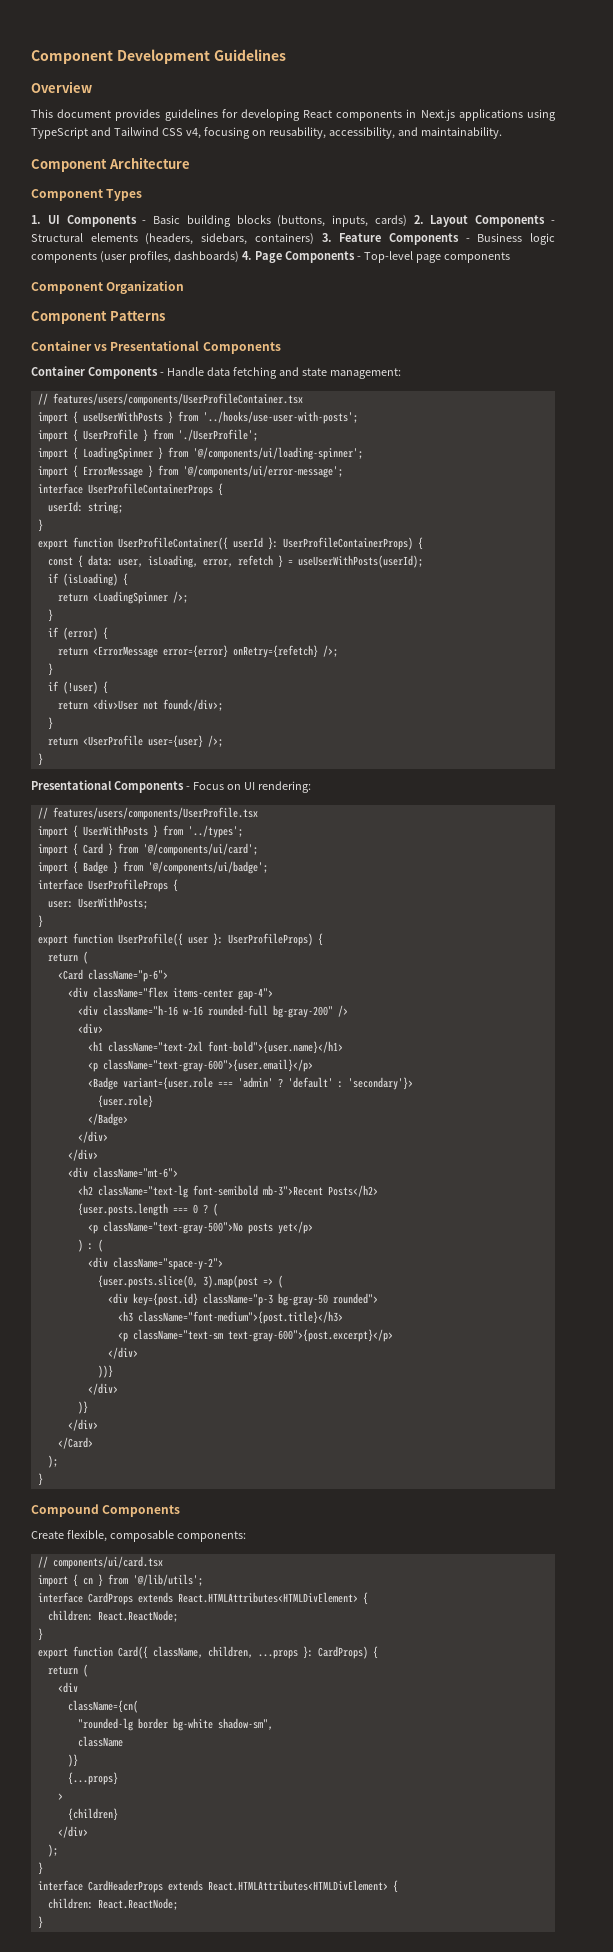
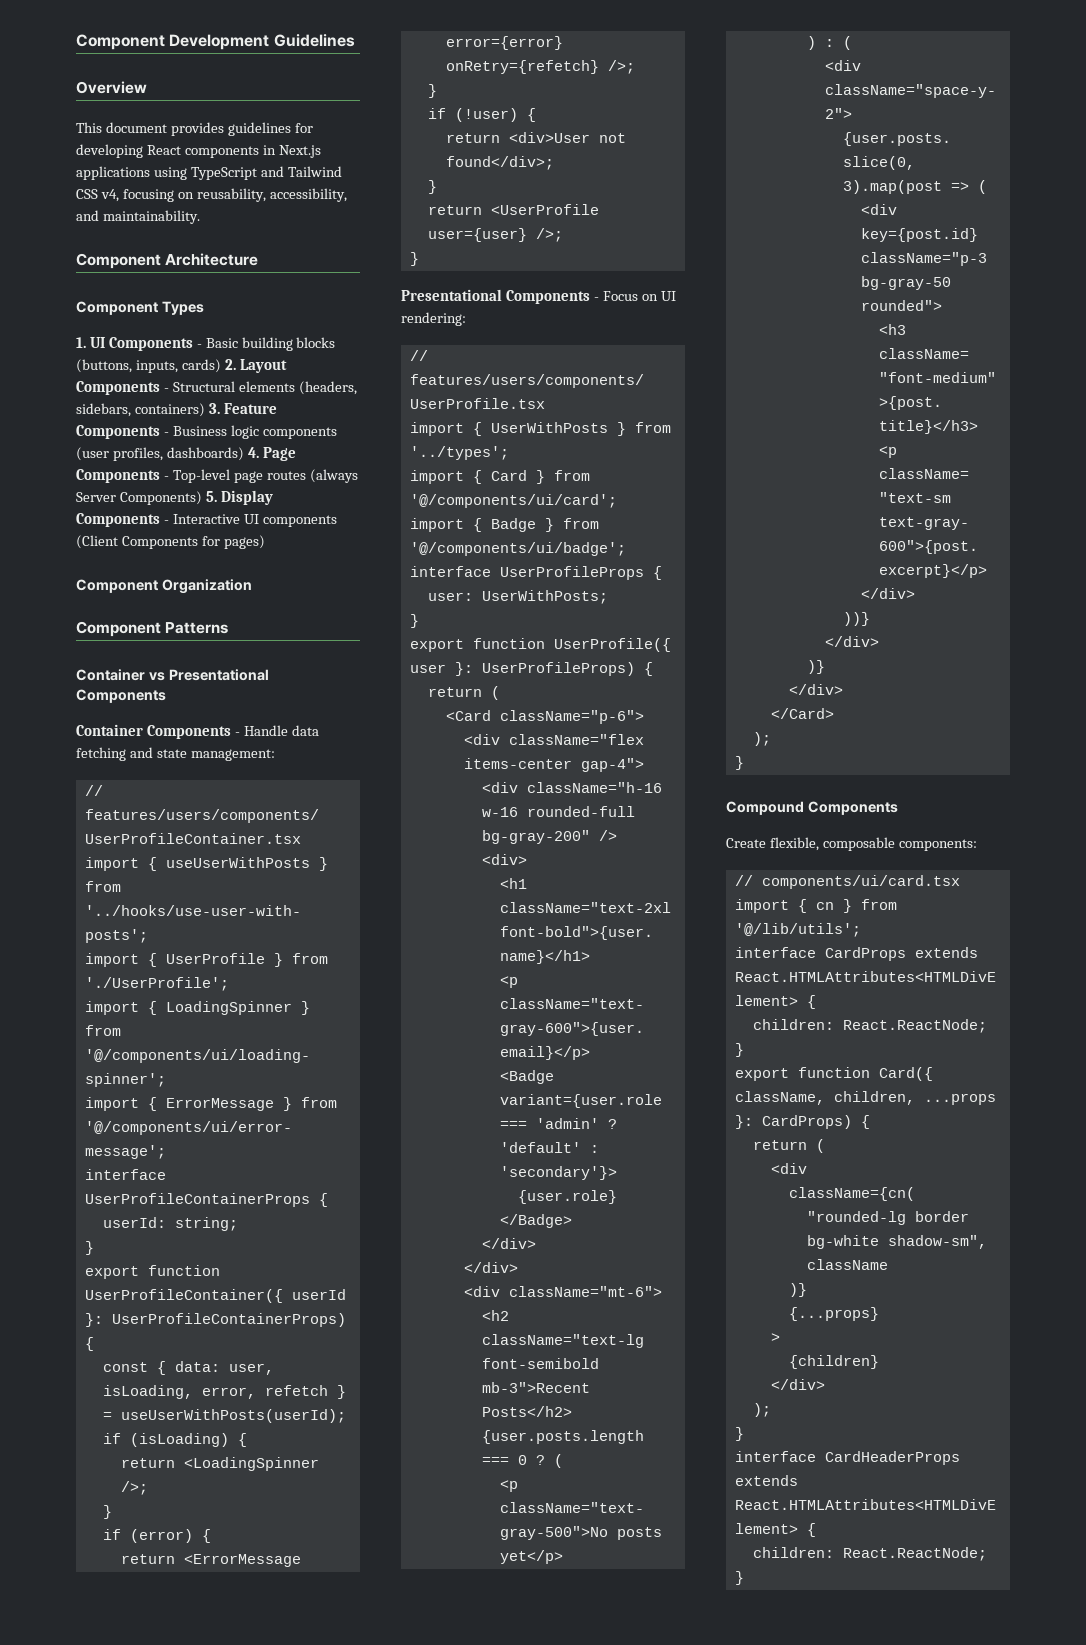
- 1. UI Components - Basic building blocks (buttons, inputs, cards) 2. Layout Components - Structural elements (headers, sidebars, containers) 3. Feature Components - Business logic components (user profiles, dashboards) 4. Page Components - Top-level page components
+ 1. UI Components - Basic building blocks (buttons, inputs, cards) 2. Layout Components - Structural elements (headers, sidebars, containers) 3. Feature Components - Business logic components (user profiles, dashboards) 4. Page Components - Top-level page routes (always Server Components) 5. Display Components - Interactive UI components (Client Components for pages)

